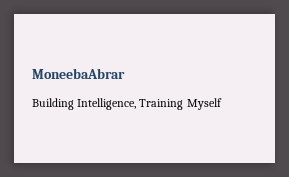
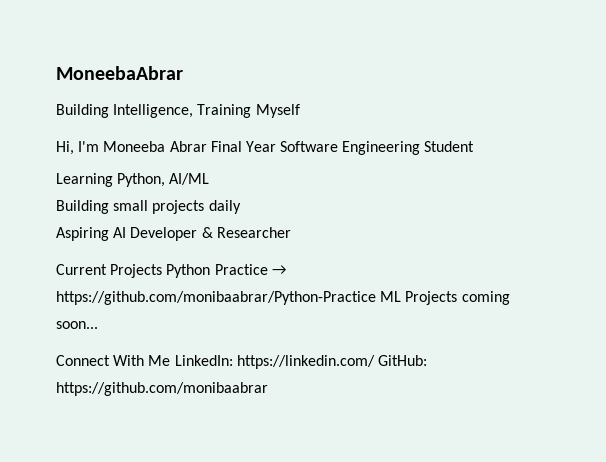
+ Hi, I'm Moneeba Abrar Final Year Software Engineering Student
+ Learning Python, AI/ML
+ Building small projects daily
+ Aspiring AI Developer & Researcher
+ Current Projects Python Practice → https://github.com/monibaabrar/Python-Practice ML Projects coming soon...
+ Connect With Me LinkedIn: https://linkedin.com/ GitHub: https://github.com/monibaabrar

